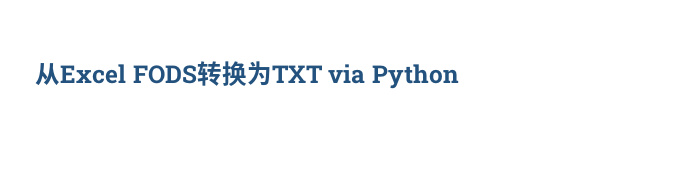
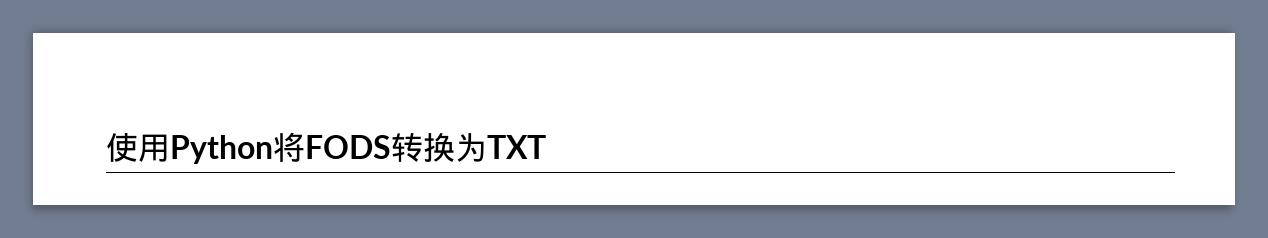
- 从Excel FODS转换为TXT via Python
+ 使用Python将FODS转换为TXT

